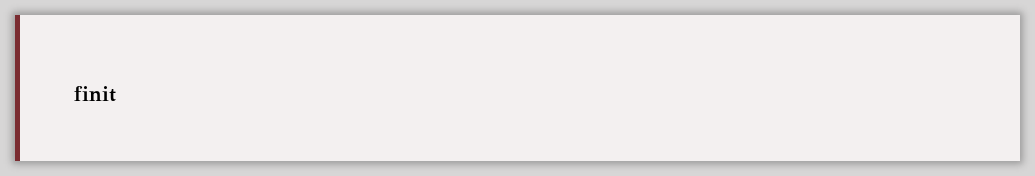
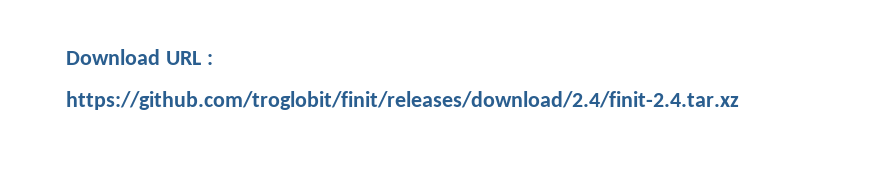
- finit
+ Download URL :
+ https://github.com/troglobit/finit/releases/download/2.4/finit-2.4.tar.xz

